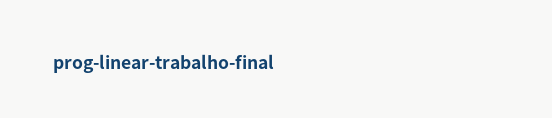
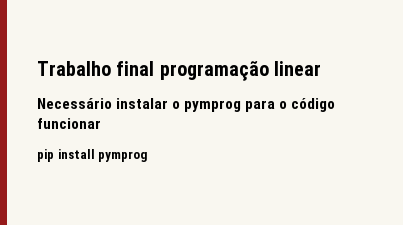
- prog-linear-trabalho-final
+ Trabalho final programação linear
+ Necessário instalar o pymprog para o código funcionar
+ pip install pymprog

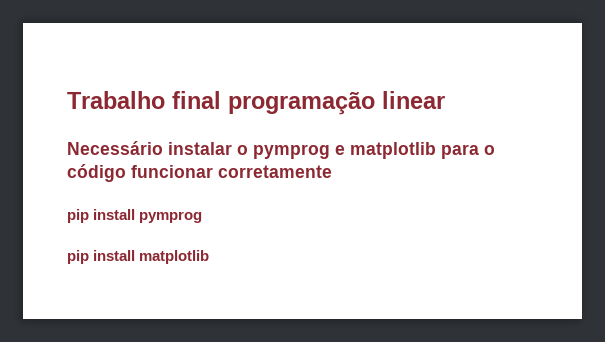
- Necessário instalar o pymprog para o código funcionar
+ Necessário instalar o pymprog e matplotlib para o código funcionar corretamente
+ pip install matplotlib

